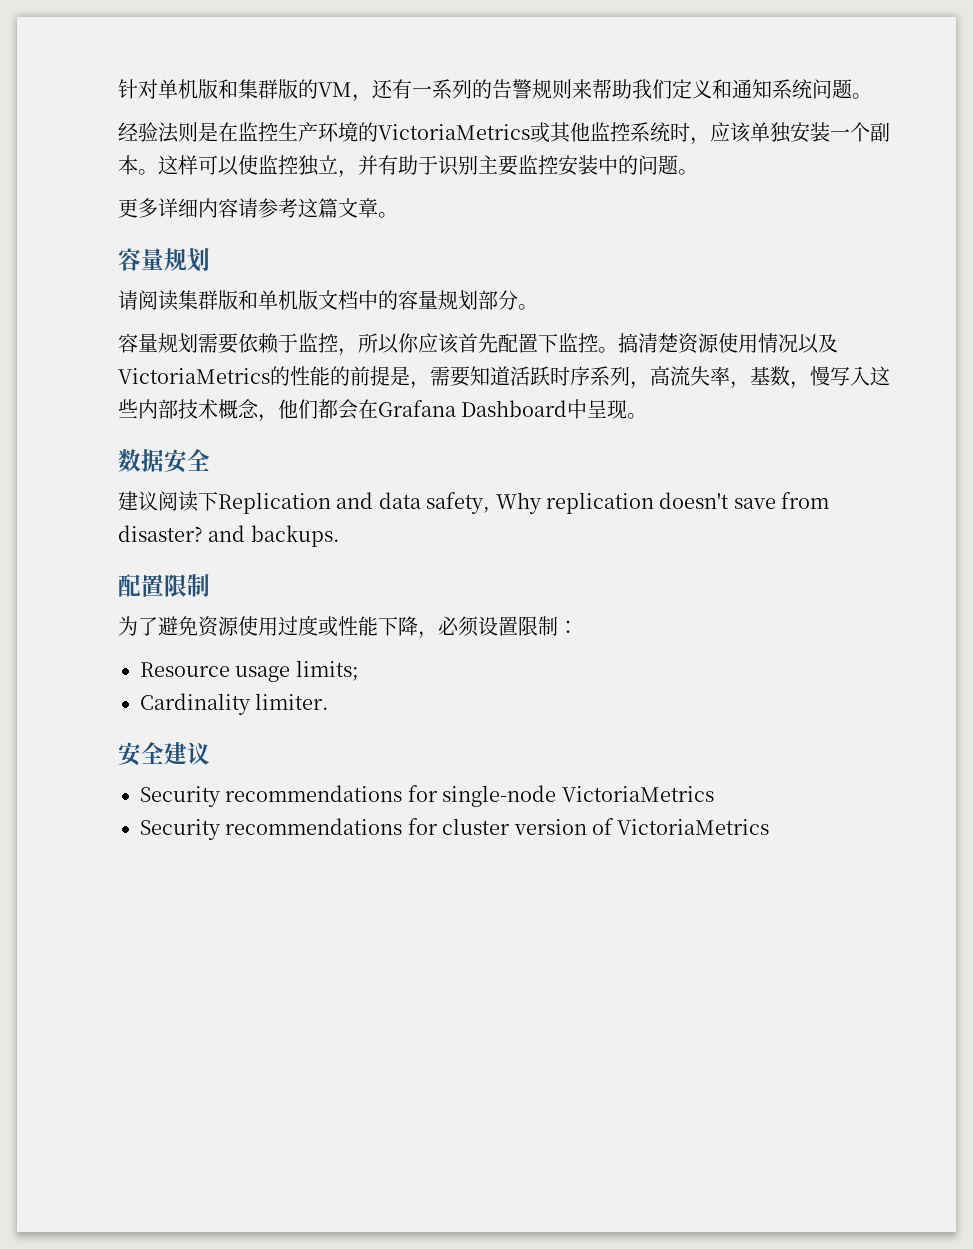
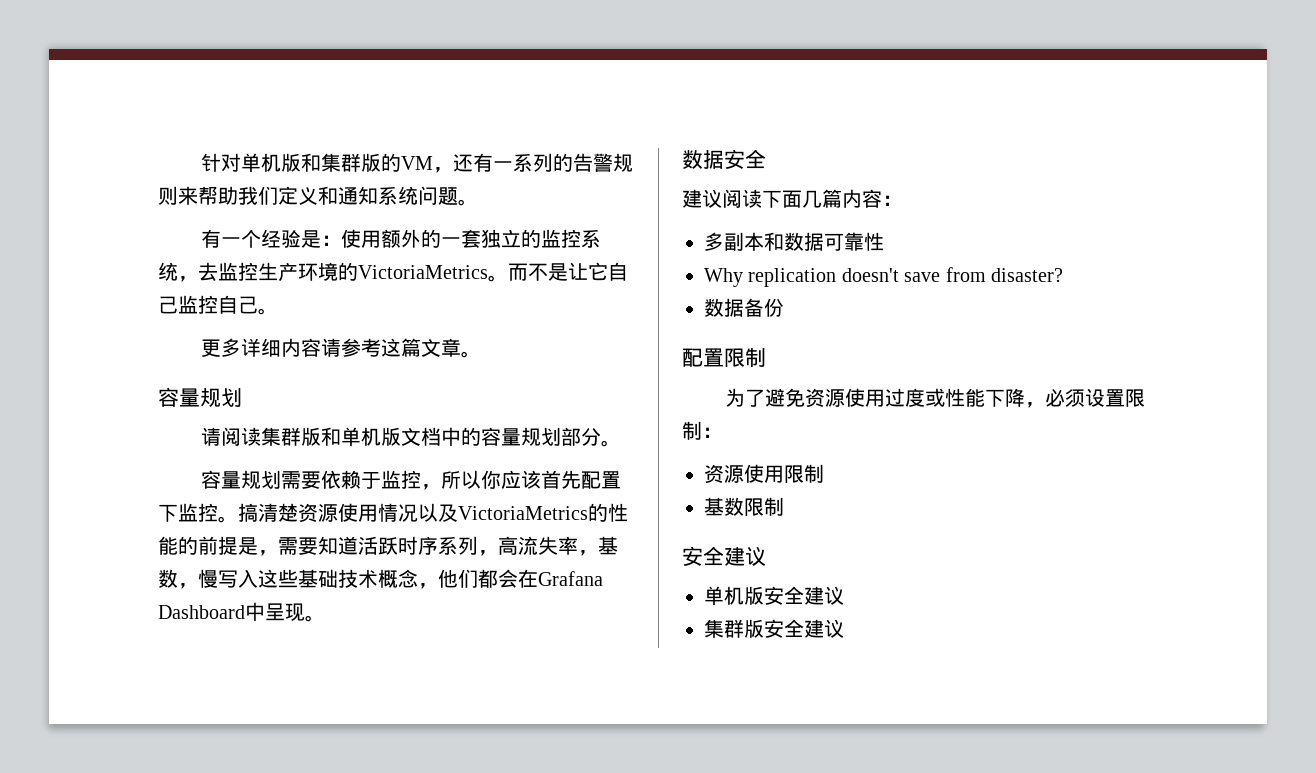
- 经验法则是在监控生产环境的VictoriaMetrics或其他监控系统时，应该单独安装一个副本。这样可以使监控独立，并有助于识别主要监控安装中的问题。
+ 有一个经验是：使用额外的一套独立的监控系统，去监控生产环境的VictoriaMetrics。而不是让它自己监控自己。
- 搞清楚资源使用情况以及VictoriaMetrics的性能的前提是，需要知道活跃时序系列，高流失率，基数，慢写入这些内部技术概念，他们都会在Grafana Dashboard中呈现。
+ 搞清楚资源使用情况以及VictoriaMetrics的性能的前提是，需要知道活跃时序系列，高流失率，基数，慢写入这些基础技术概念，他们都会在Grafana Dashboard中呈现。
- 建议阅读下Replication and data safety, Why replication doesn't save from disaster? and backups.
+ 建议阅读下面几篇内容：
+ 多副本和数据可靠性
+ Why replication doesn't save from disaster?
+ 数据备份
- Resource usage limits;
- Cardinality limiter.
+ 资源使用限制
+ 基数限制
  安全建议
- Security recommendations for single-node VictoriaMetrics
- Security recommendations for cluster version of VictoriaMetrics
+ 单机版安全建议
+ 集群版安全建议

